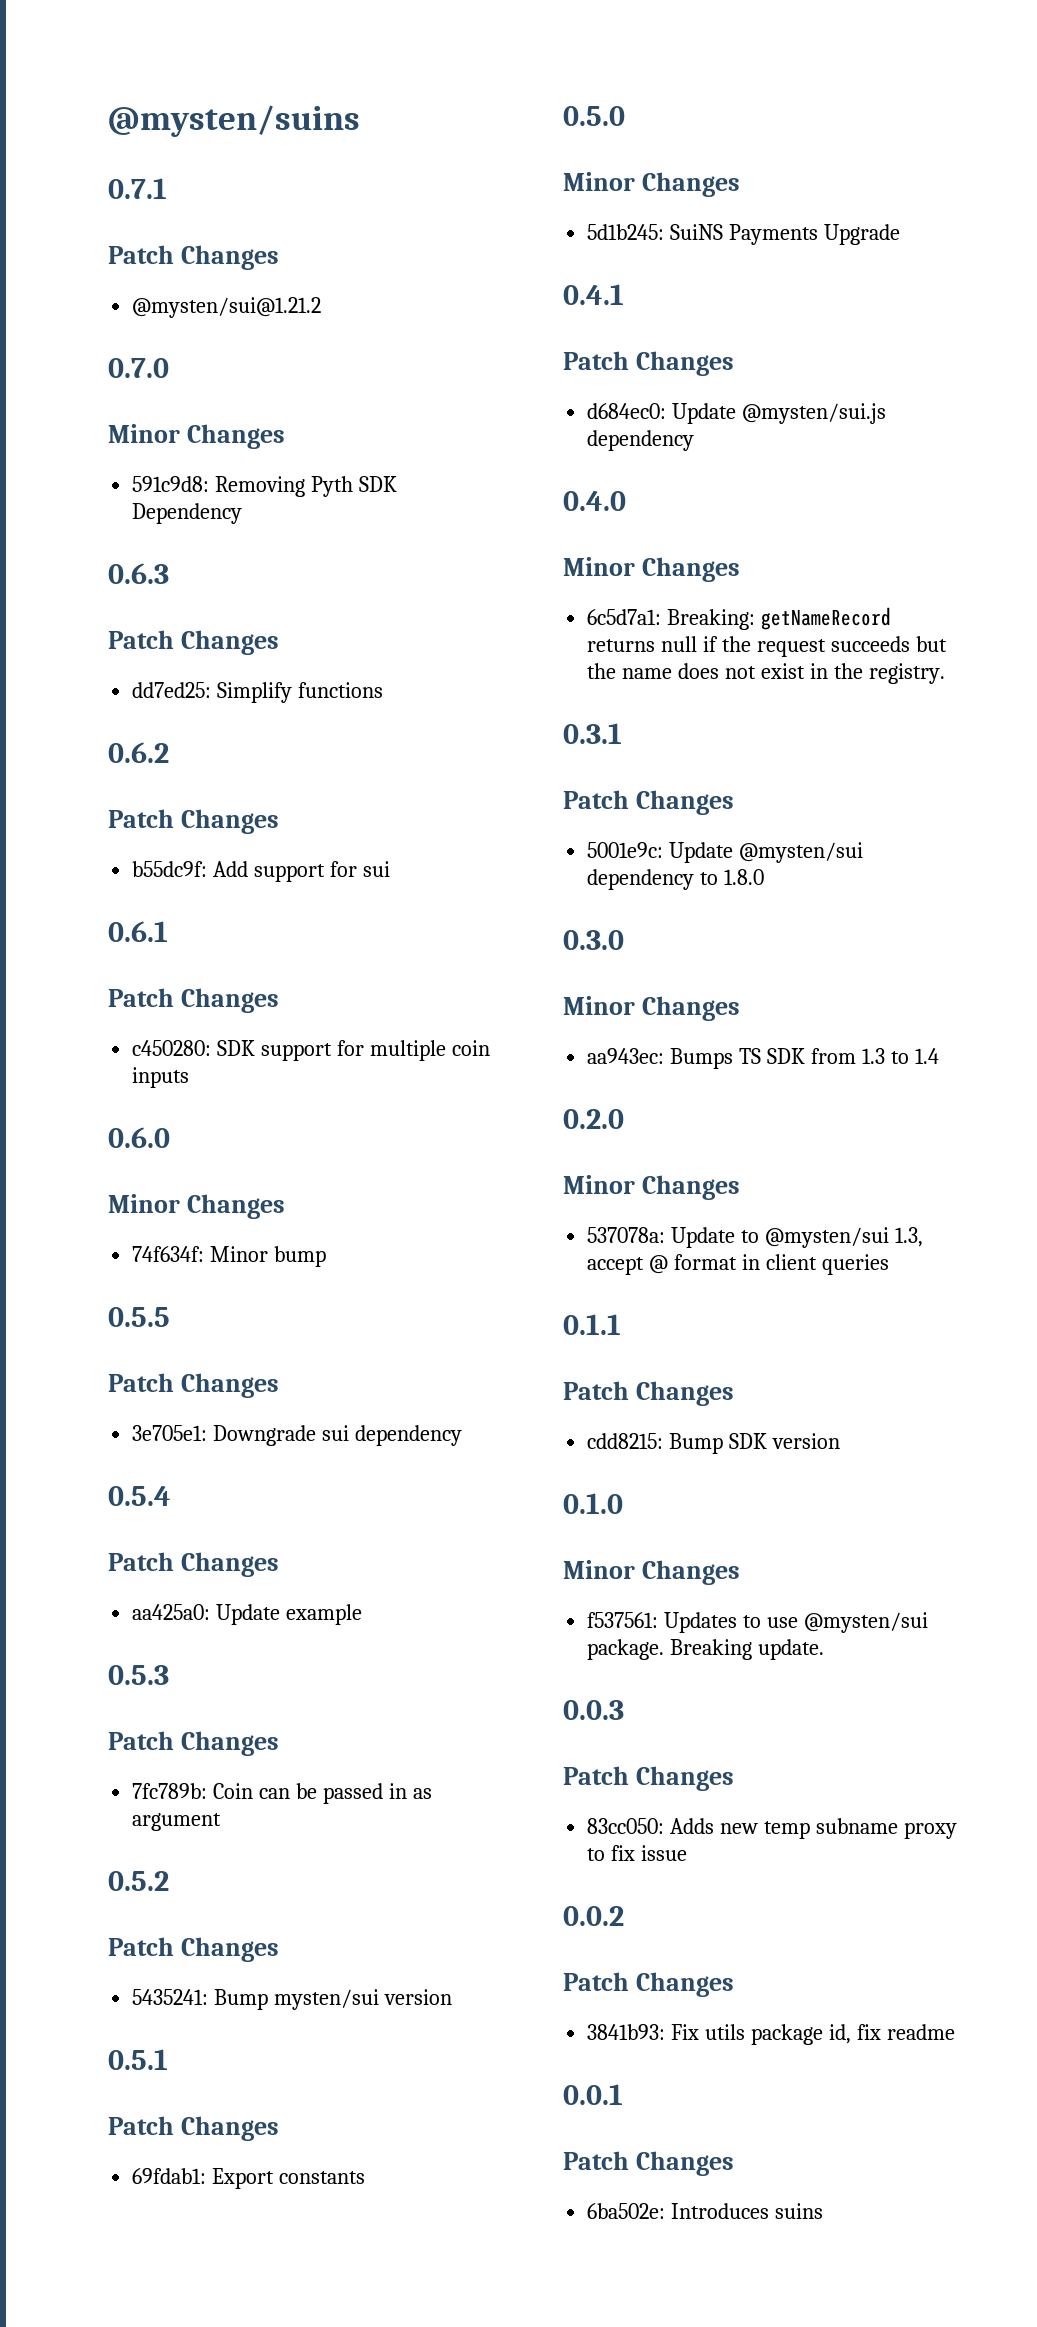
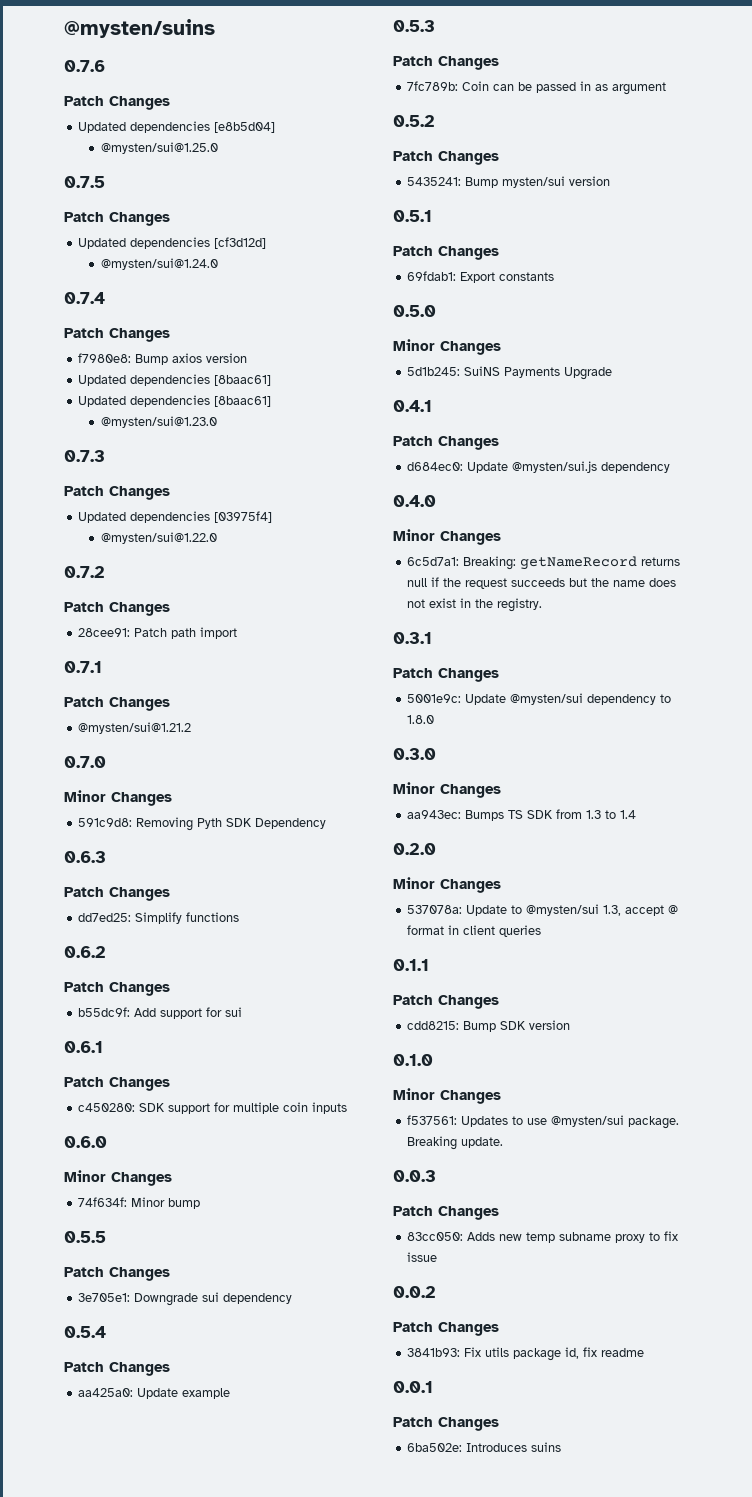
+ 0.7.6
+ Patch Changes
+ Updated dependencies [e8b5d04]
+ @mysten/sui@1.25.0
+ 0.7.5
+ Patch Changes
+ Updated dependencies [cf3d12d]
+ @mysten/sui@1.24.0
+ 0.7.4
+ Patch Changes
+ f7980e8: Bump axios version
+ Updated dependencies [8baac61]
+ Updated dependencies [8baac61]
+ @mysten/sui@1.23.0
+ 0.7.3
+ Patch Changes
+ Updated dependencies [03975f4]
+ @mysten/sui@1.22.0
+ 0.7.2
+ Patch Changes
+ 28cee91: Patch path import

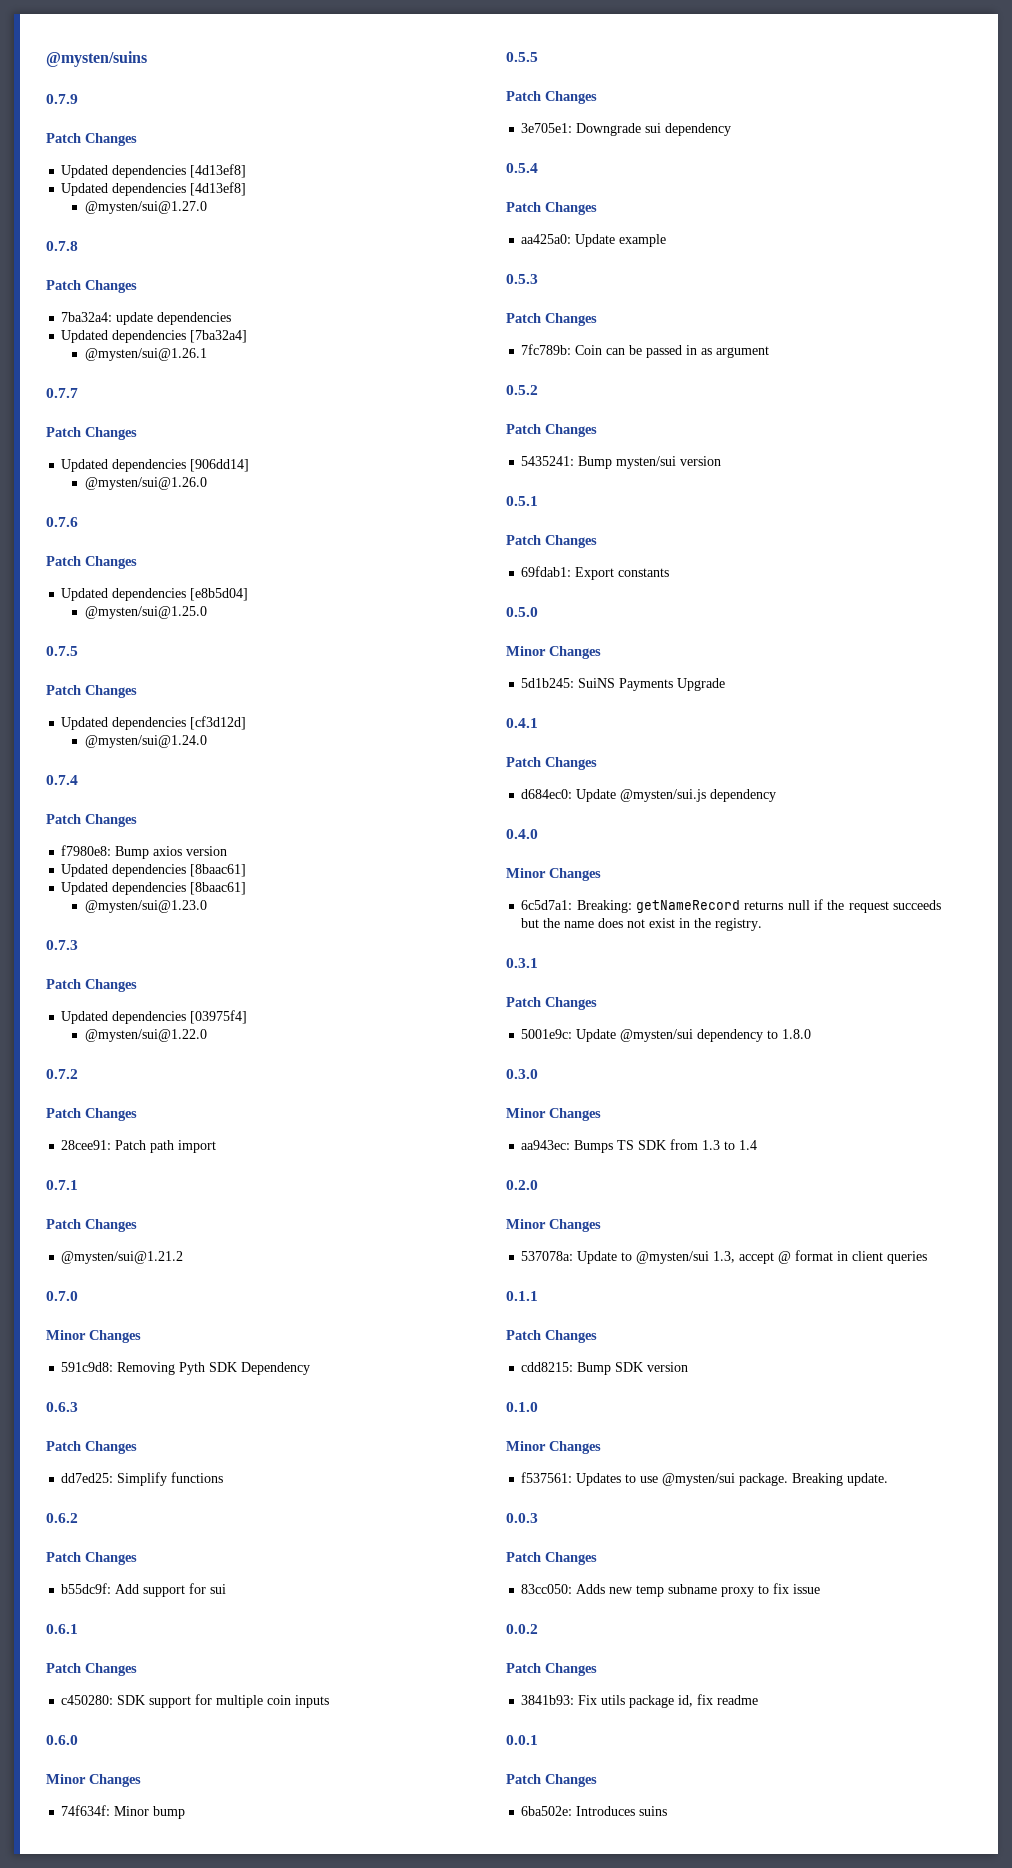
+ 0.7.9
+ Patch Changes
+ Updated dependencies [4d13ef8]
+ Updated dependencies [4d13ef8]
+ @mysten/sui@1.27.0
+ 0.7.8
+ Patch Changes
+ 7ba32a4: update dependencies
+ Updated dependencies [7ba32a4]
+ @mysten/sui@1.26.1
+ 0.7.7
+ Patch Changes
+ Updated dependencies [906dd14]
+ @mysten/sui@1.26.0

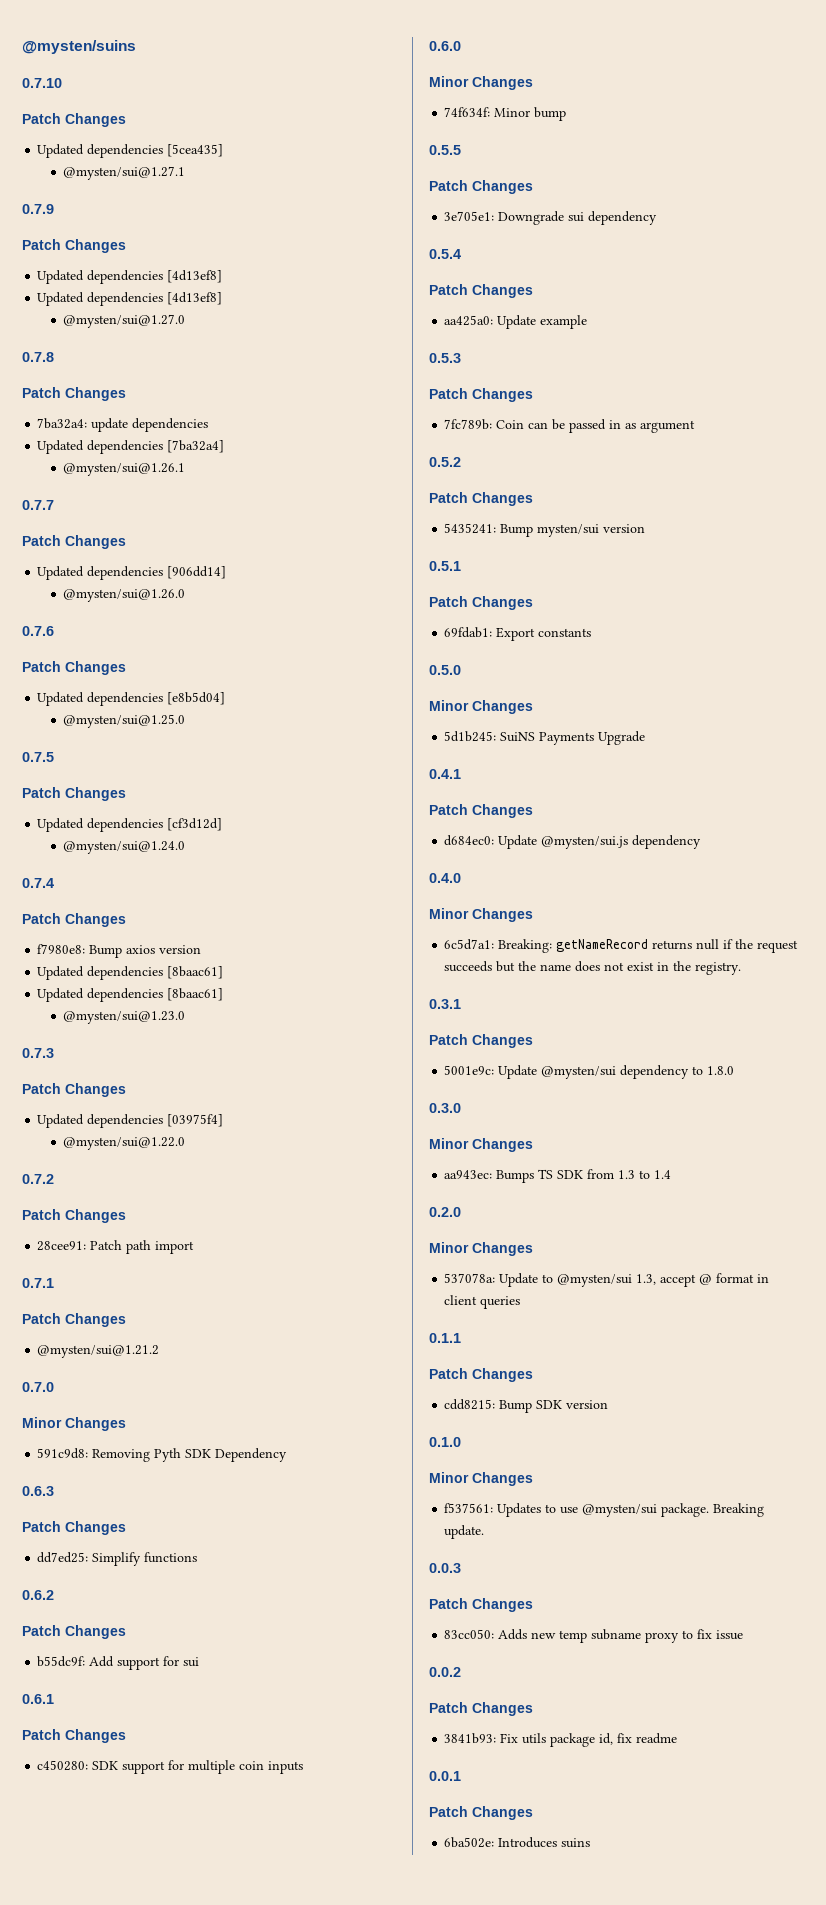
+ 0.7.10
+ Patch Changes
+ Updated dependencies [5cea435]
+ @mysten/sui@1.27.1

